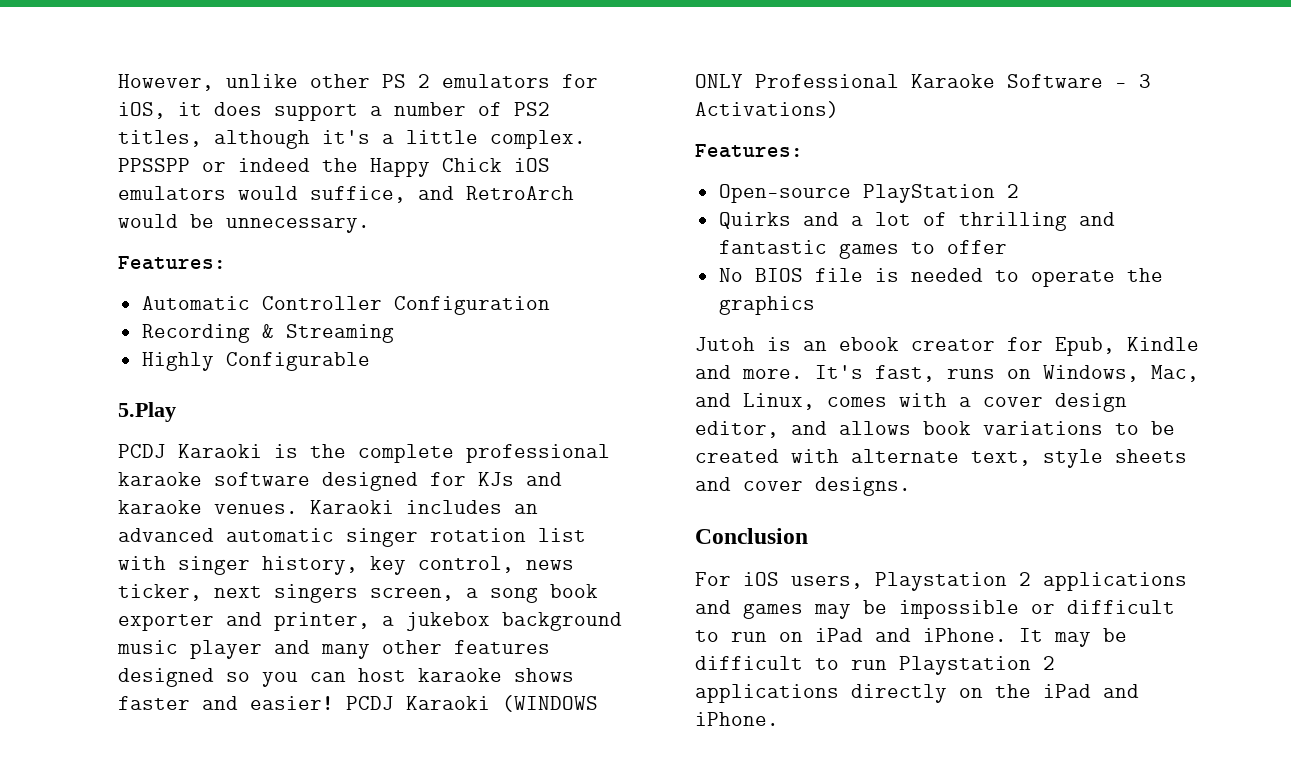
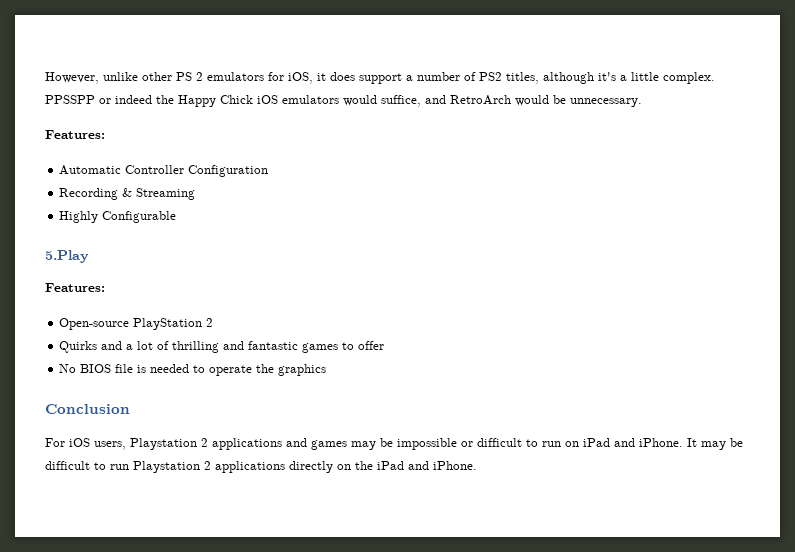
- PCDJ Karaoki is the complete professional karaoke software designed for KJs and karaoke venues. Karaoki includes an advanced automatic singer rotation list with singer history, key control, news ticker, next singers screen, a song book exporter and printer, a jukebox background music player and many other features designed so you can host karaoke shows faster and easier! PCDJ Karaoki (WINDOWS ONLY Professional Karaoke Software - 3 Activations)
- Jutoh is an ebook creator for Epub, Kindle and more. It's fast, runs on Windows, Mac, and Linux, comes with a cover design editor, and allows book variations to be created with alternate text, style sheets and cover designs.

